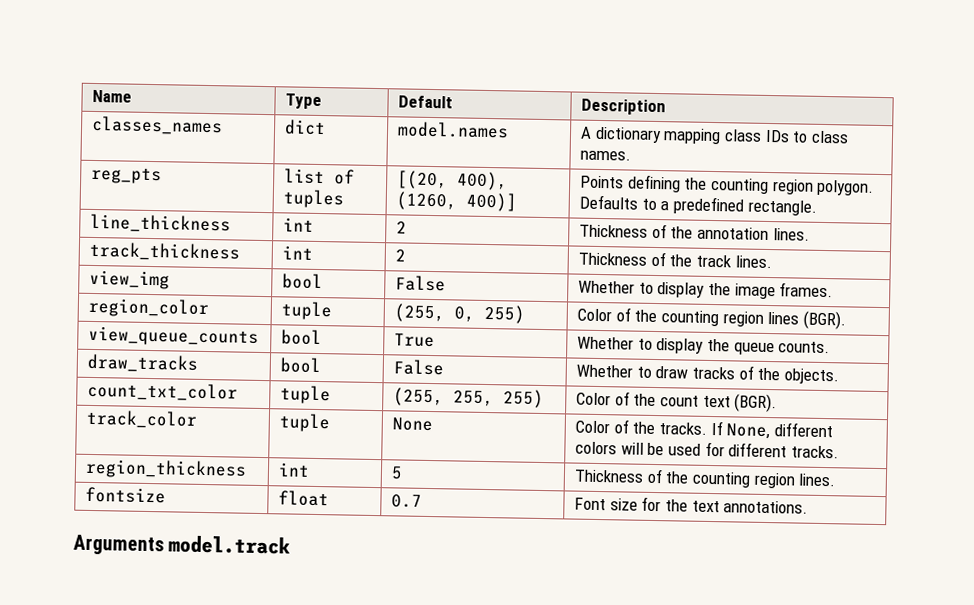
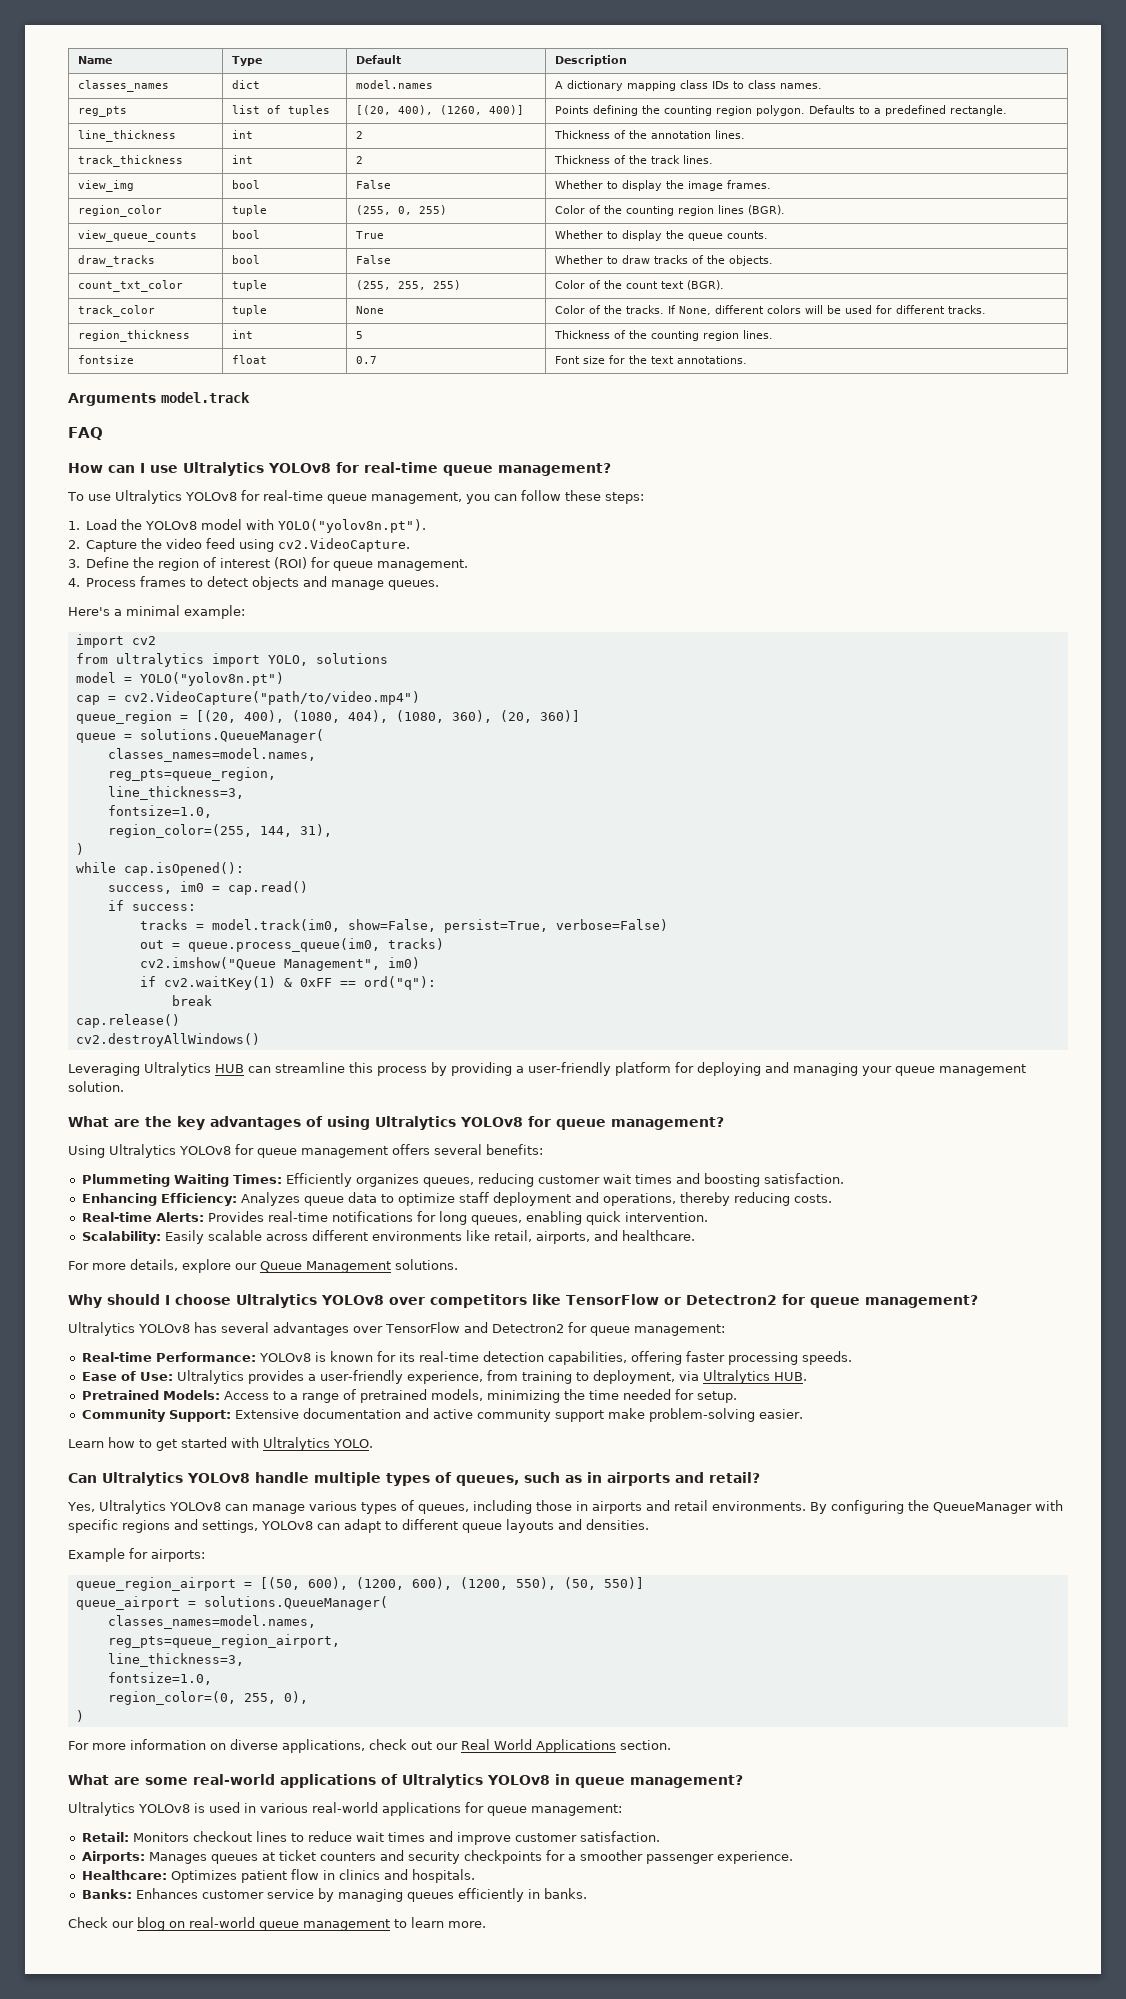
+ FAQ
+ How can I use Ultralytics YOLOv8 for real-time queue management?
+ To use Ultralytics YOLOv8 for real-time queue management, you can follow these steps:
+ 1. Load the YOLOv8 model with YOLO("yolov8n.pt").
+ 2. Capture the video feed using cv2.VideoCapture.
+ 3. Define the region of interest (ROI) for queue management.
+ 4. Process frames to detect objects and manage queues.
+ Here's a minimal example:
+ import cv2
+ from ultralytics import YOLO, solutions
+ model = YOLO("yolov8n.pt")
+ cap = cv2.VideoCapture("path/to/video.mp4")
+ queue_region = [(20, 400), (1080, 404), (1080, 360), (20, 360)]
+ queue = solutions.QueueManager(
+ classes_names=model.names,
+ reg_pts=queue_region,
+ line_thickness=3,
+ fontsize=1.0,
+ region_color=(255, 144, 31),
+ )
+ while cap.isOpened():
+ success, im0 = cap.read()
+ if success:
+ tracks = model.track(im0, show=False, persist=True, verbose=False)
+ out = queue.process_queue(im0, tracks)
+ cv2.imshow("Queue Management", im0)
+ if cv2.waitKey(1) & 0xFF == ord("q"):
+ break
+ cap.release()
+ cv2.destroyAllWindows()
+ Leveraging Ultralytics HUB can streamline this process by providing a user-friendly platform for deploying and managing your queue management solution.
+ What are the key advantages of using Ultralytics YOLOv8 for queue management?
+ Using Ultralytics YOLOv8 for queue management offers several benefits:
+ Plummeting Waiting Times: Efficiently organizes queues, reducing customer wait times and boosting satisfaction.
+ Enhancing Efficiency: Analyzes queue data to optimize staff deployment and operations, thereby reducing costs.
+ Real-time Alerts: Provides real-time notifications for long queues, enabling quick intervention.
+ Scalability: Easily scalable across different environments like retail, airports, and healthcare.
+ For more details, explore our Queue Management solutions.
+ Why should I choose Ultralytics YOLOv8 over competitors like TensorFlow or Detectron2 for queue management?
+ Ultralytics YOLOv8 has several advantages over TensorFlow and Detectron2 for queue management:
+ Real-time Performance: YOLOv8 is known for its real-time detection capabilities, offering faster processing speeds.
+ Ease of Use: Ultralytics provides a user-friendly experience, from training to deployment, via Ultralytics HUB.
+ Pretrained Models: Access to a range of pretrained models, minimizing the time needed for setup.
+ Community Support: Extensive documentation and active community support make problem-solving easier.
+ Learn how to get started with Ultralytics YOLO.
+ Can Ultralytics YOLOv8 handle multiple types of queues, such as in airports and retail?
+ Yes, Ultralytics YOLOv8 can manage various types of queues, including those in airports and retail environments. By configuring the QueueManager with specific regions and settings, YOLOv8 can adapt to different queue layouts and densities.
+ Example for airports:
+ queue_region_airport = [(50, 600), (1200, 600), (1200, 550), (50, 550)]
+ queue_airport = solutions.QueueManager(
+ classes_names=model.names,
+ reg_pts=queue_region_airport,
+ line_thickness=3,
+ fontsize=1.0,
+ region_color=(0, 255, 0),
+ )
+ For more information on diverse applications, check out our Real World Applications section.
+ What are some real-world applications of Ultralytics YOLOv8 in queue management?
+ Ultralytics YOLOv8 is used in various real-world applications for queue management:
+ Retail: Monitors checkout lines to reduce wait times and improve customer satisfaction.
+ Airports: Manages queues at ticket counters and security checkpoints for a smoother passenger experience.
+ Healthcare: Optimizes patient flow in clinics and hospitals.
+ Banks: Enhances customer service by managing queues efficiently in banks.
+ Check our blog on real-world queue management to learn more.

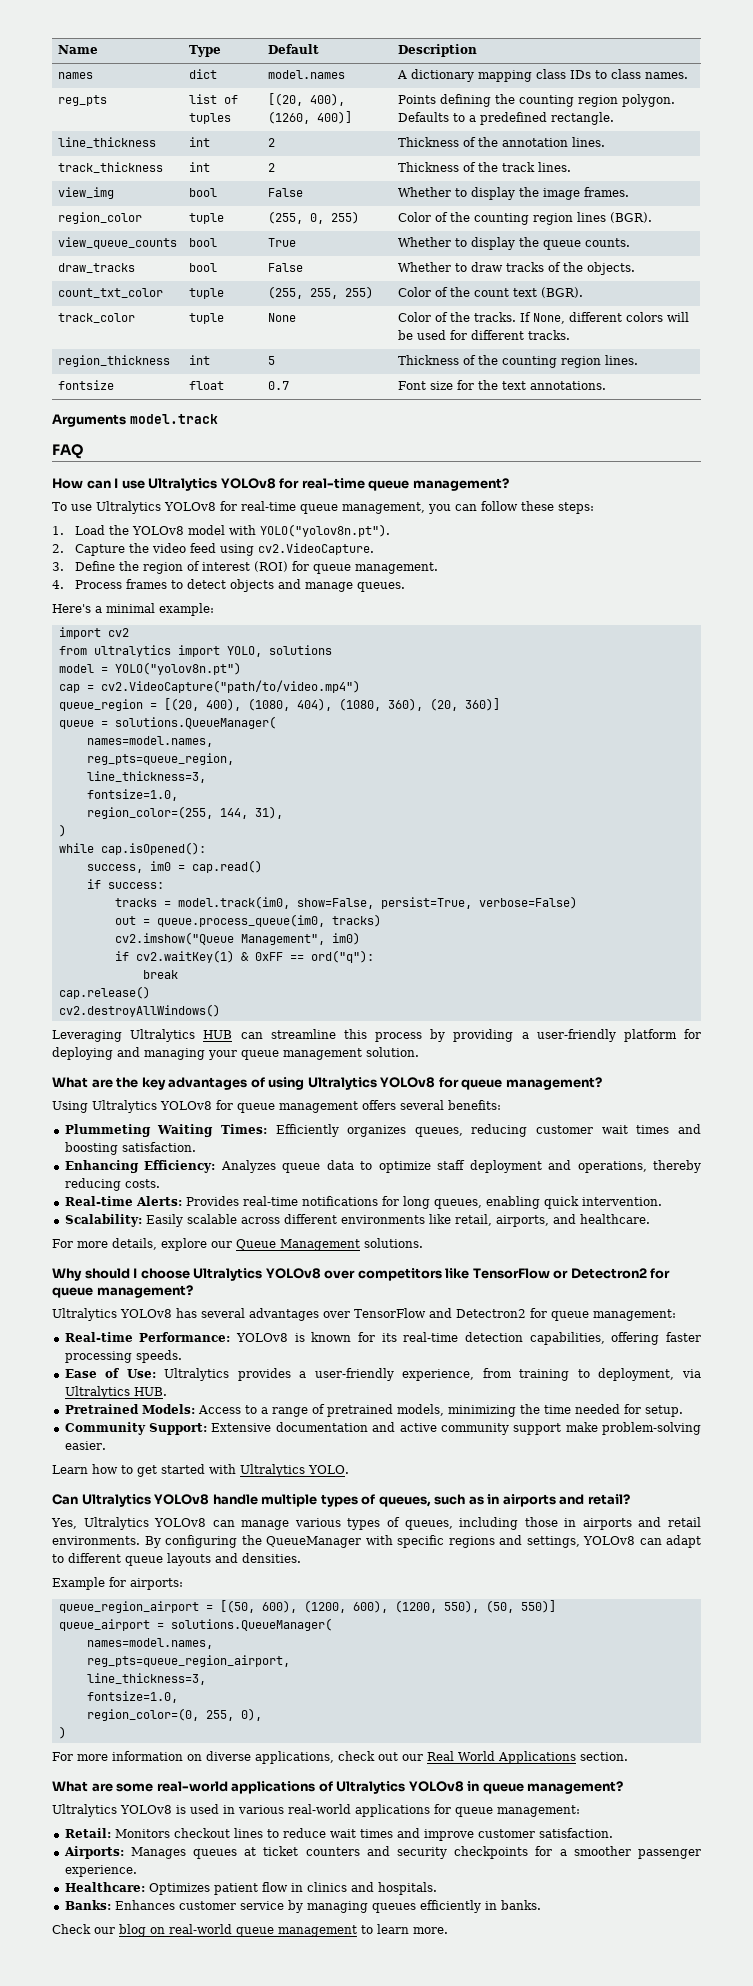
- classes_names | dict | model.names | A dictionary mapping class IDs to class names.
+ names | dict | model.names | A dictionary mapping class IDs to class names.
  queue = solutions.QueueManager(
- classes_names=model.names,
+ names=model.names,
  queue_airport = solutions.QueueManager(
- classes_names=model.names,
+ names=model.names,

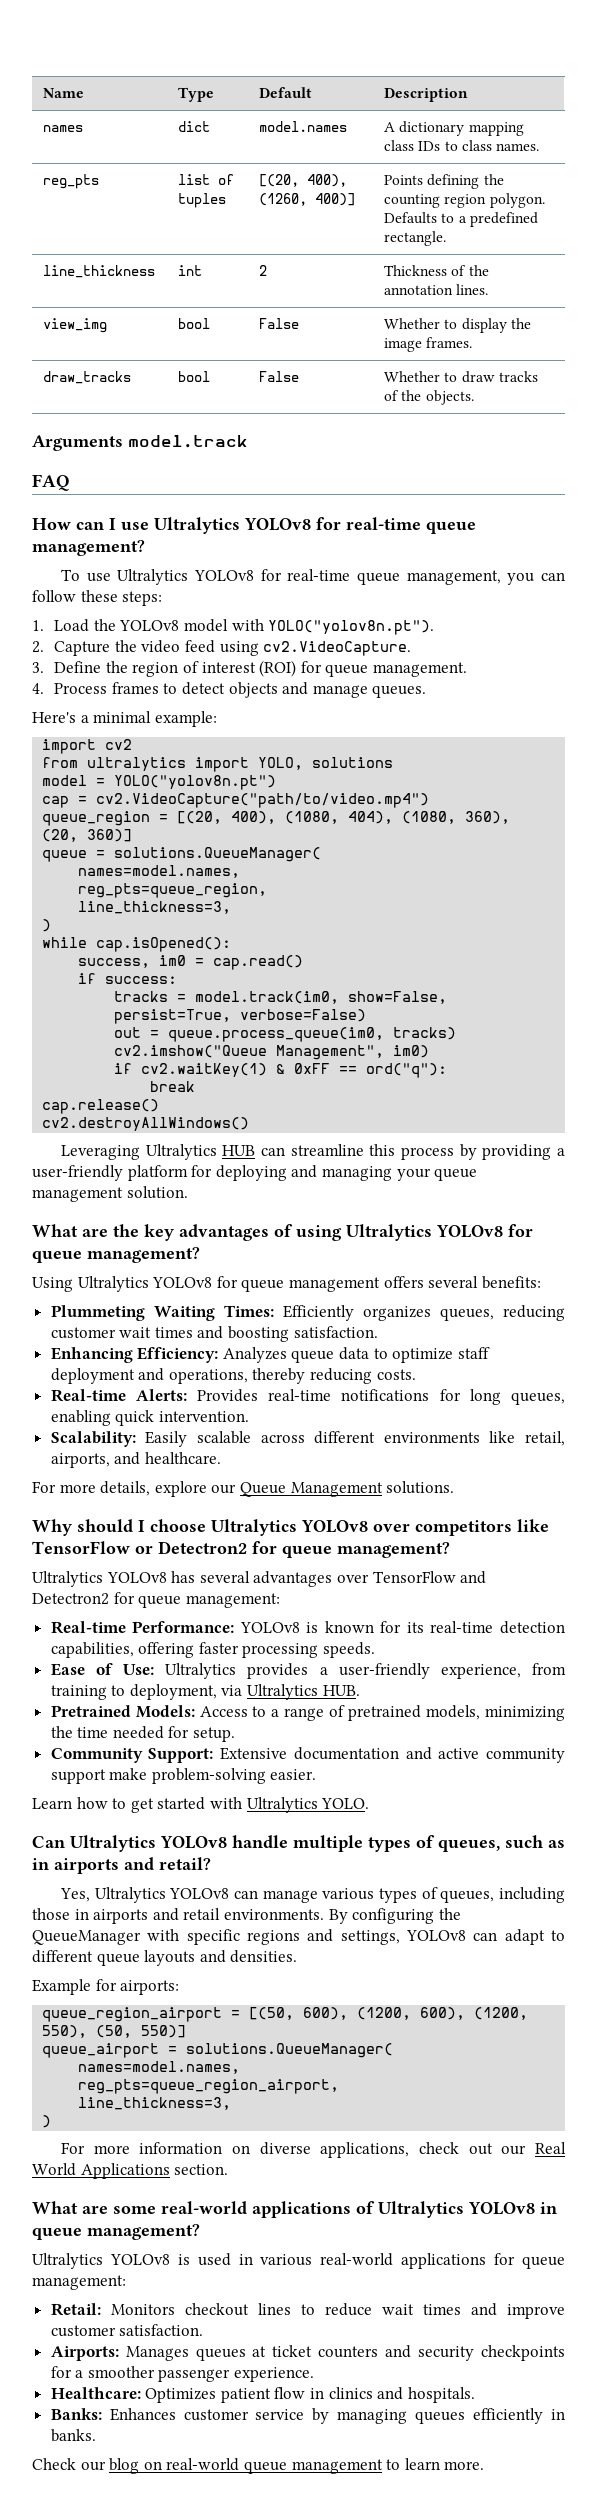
- track_thickness | int | 2 | Thickness of the track lines.
- region_color | tuple | (255, 0, 255) | Color of the counting region lines (BGR).
- view_queue_counts | bool | True | Whether to display the queue counts.
- count_txt_color | tuple | (255, 255, 255) | Color of the count text (BGR).
- track_color | tuple | None | Color of the tracks. If None, different colors will be used for different tracks.
- region_thickness | int | 5 | Thickness of the counting region lines.
- fontsize | float | 0.7 | Font size for the text annotations.
  reg_pts=queue_region,
  line_thickness=3,
- fontsize=1.0,
- region_color=(255, 144, 31),
  reg_pts=queue_region_airport,
  line_thickness=3,
- fontsize=1.0,
- region_color=(0, 255, 0),

